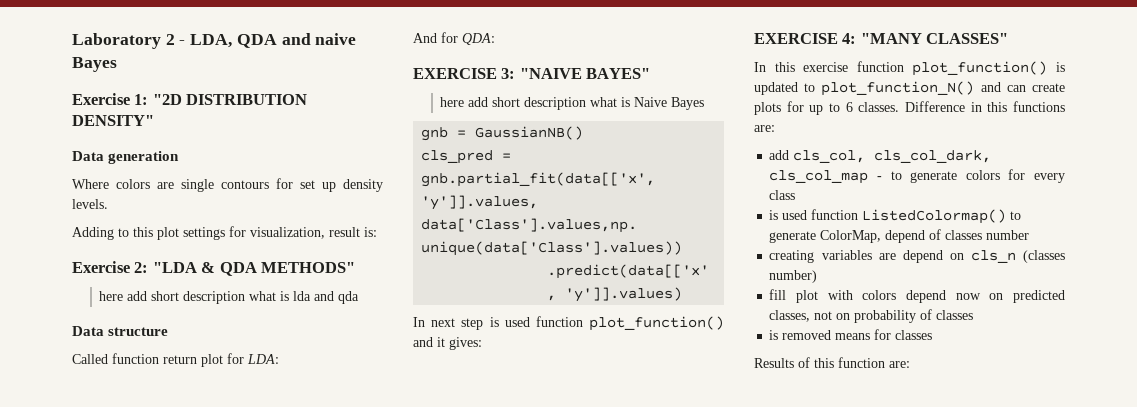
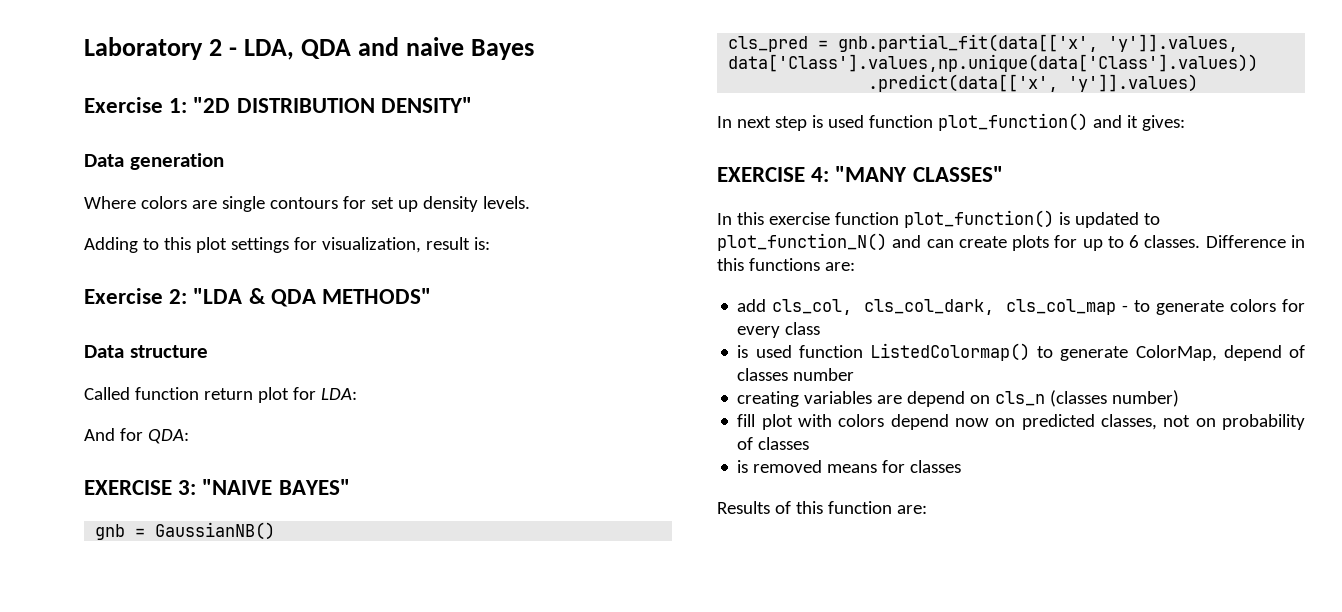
- here add short description what is lda and qda
- here add short description what is Naive Bayes

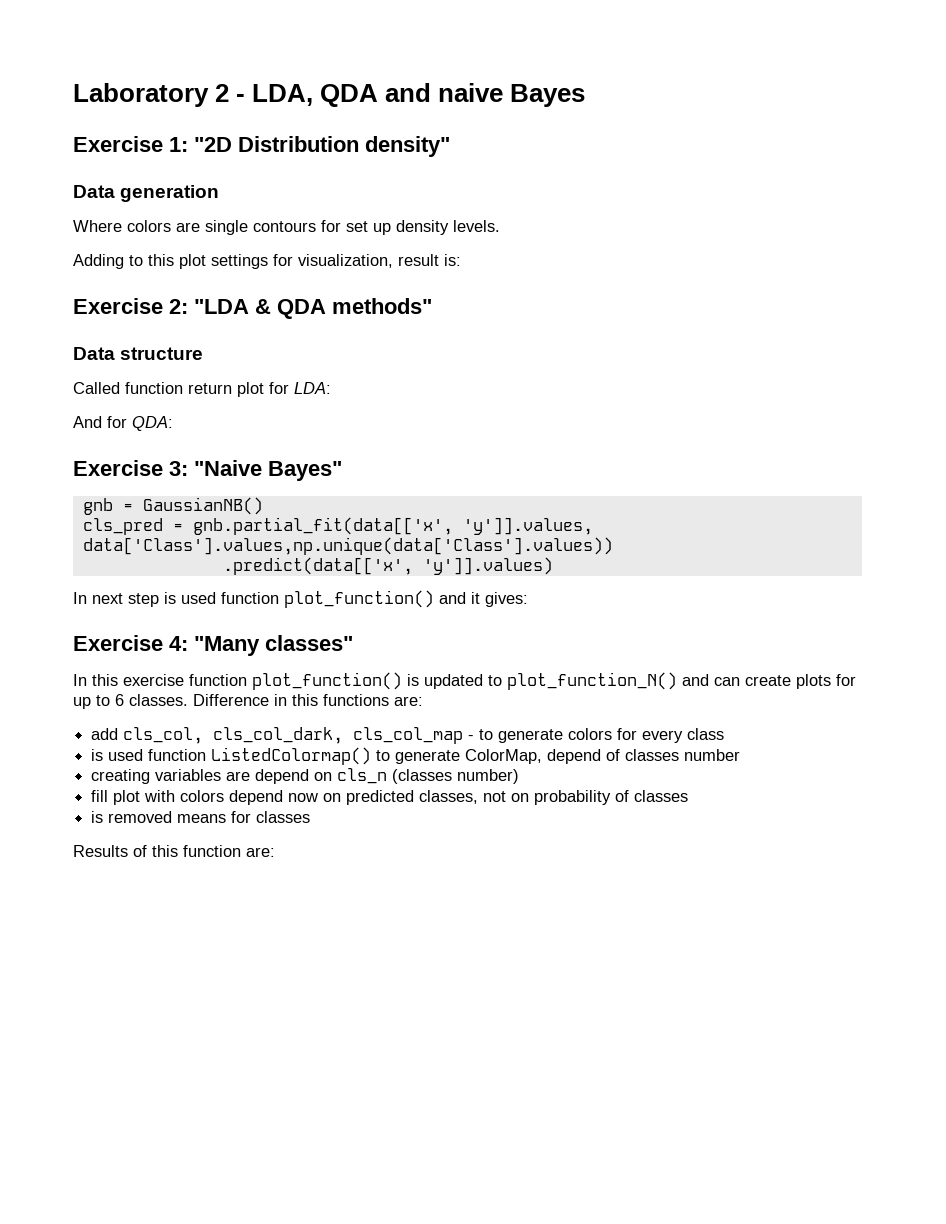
- Exercise 1: "2D DISTRIBUTION DENSITY"
+ Exercise 1: "2D Distribution density"
- Exercise 2: "LDA & QDA METHODS"
+ Exercise 2: "LDA & QDA methods"
- EXERCISE 3: "NAIVE BAYES"
+ Exercise 3: "Naive Bayes"
- EXERCISE 4: "MANY CLASSES"
+ Exercise 4: "Many classes"

